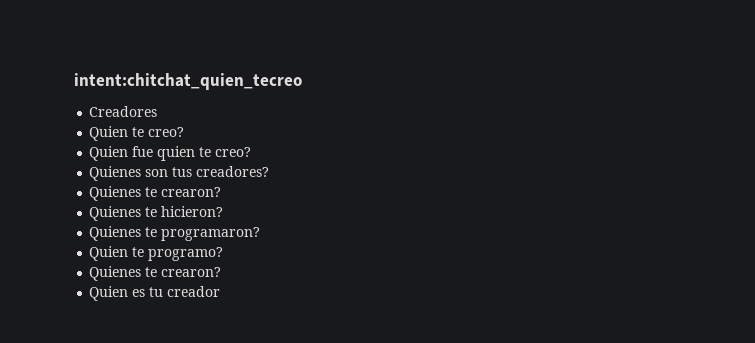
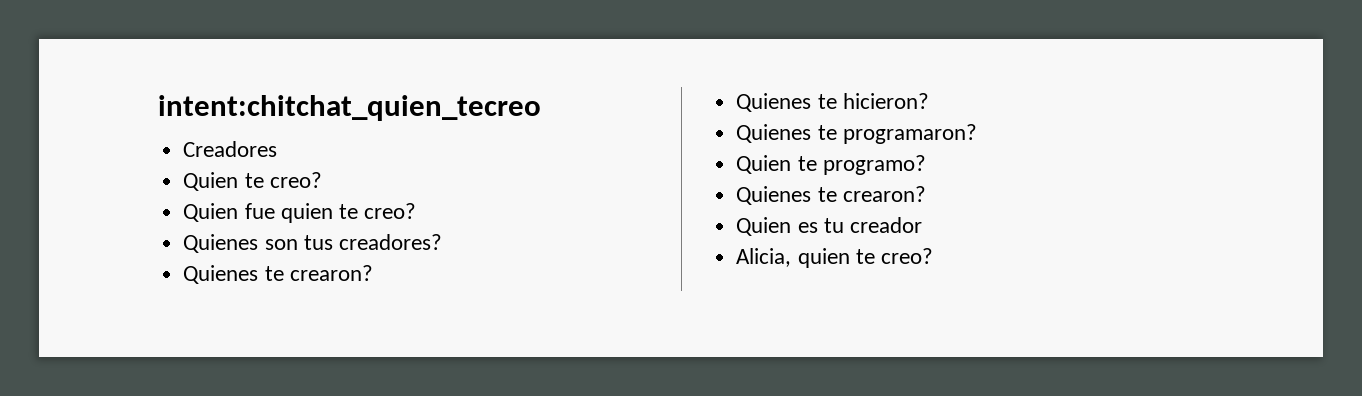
+ Alicia, quien te creo?

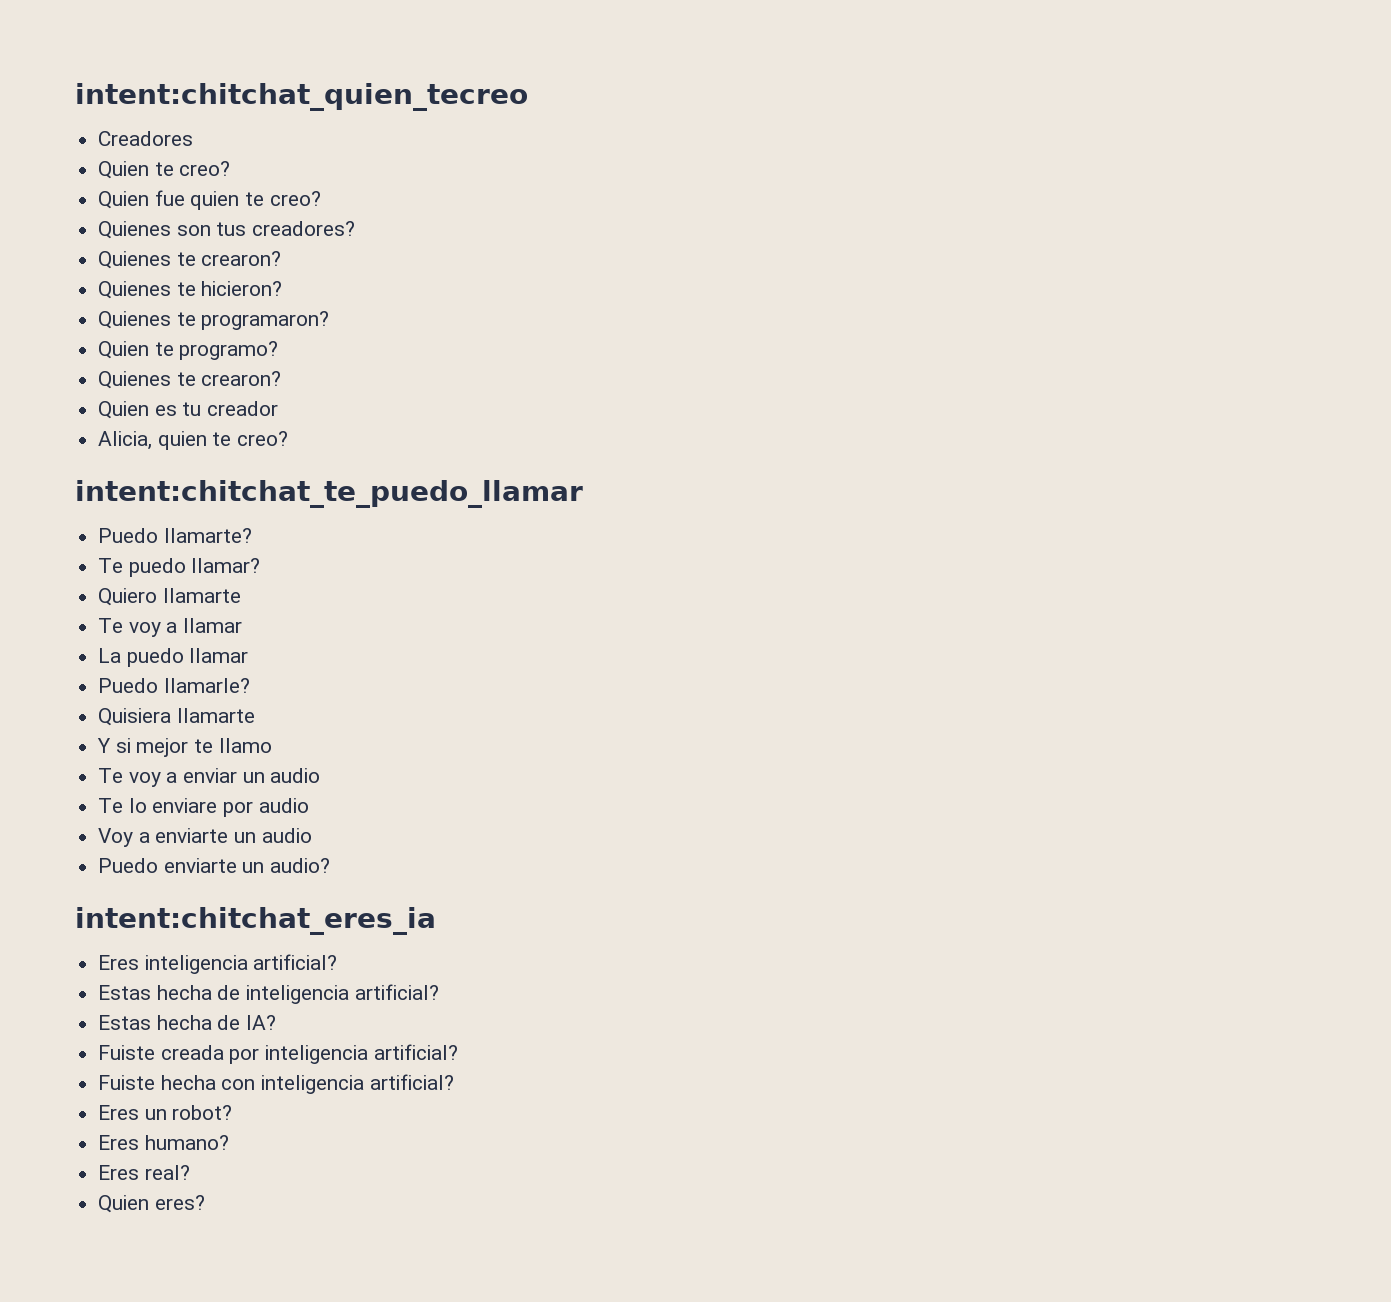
+ intent:chitchat_te_puedo_llamar
+ Puedo llamarte?
+ Te puedo llamar?
+ Quiero llamarte
+ Te voy a llamar
+ La puedo llamar
+ Puedo llamarle?
+ Quisiera llamarte
+ Y si mejor te llamo
+ Te voy a enviar un audio
+ Te lo enviare por audio
+ Voy a enviarte un audio
+ Puedo enviarte un audio?
+ intent:chitchat_eres_ia
+ Eres inteligencia artificial?
+ Estas hecha de inteligencia artificial?
+ Estas hecha de IA?
+ Fuiste creada por inteligencia artificial?
+ Fuiste hecha con inteligencia artificial?
+ Eres un robot?
+ Eres humano?
+ Eres real?
+ Quien eres?

